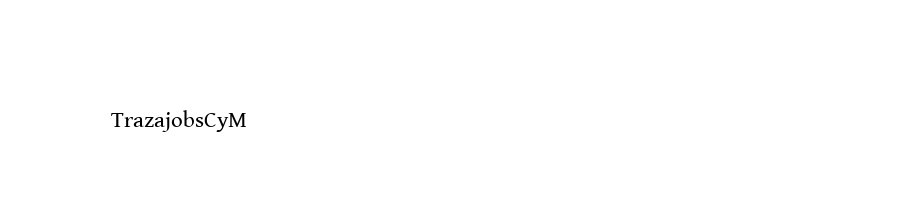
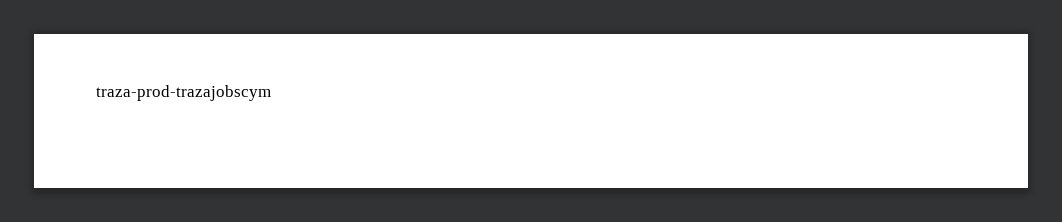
- TrazajobsCyM
+ traza-prod-trazajobscym

